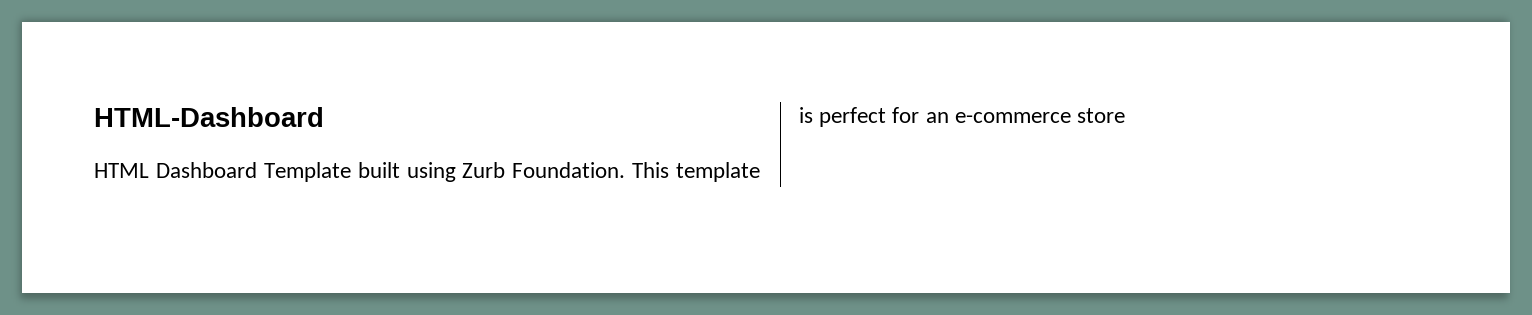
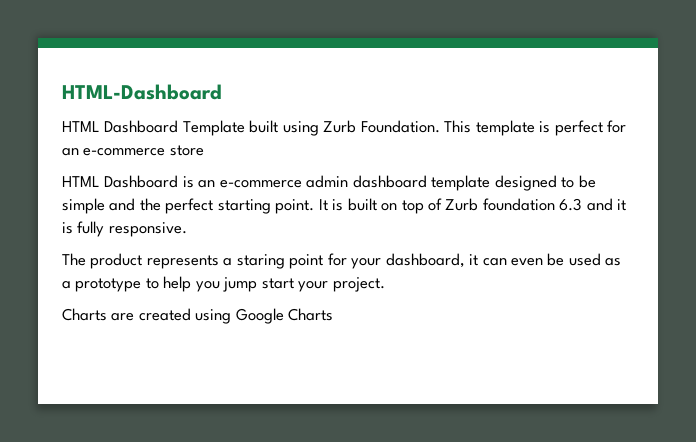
+ HTML Dashboard is an e-commerce admin dashboard template designed to be simple and the perfect starting point. It is built on top of Zurb foundation 6.3 and it is fully responsive.
+ The product represents a staring point for your dashboard, it can even be used as a prototype to help you jump start your project.
+ Charts are created using Google Charts

